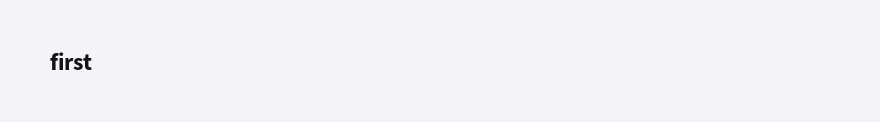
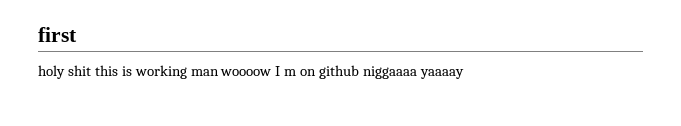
+ holy shit this is working man woooow I m on github niggaaaa yaaaay

